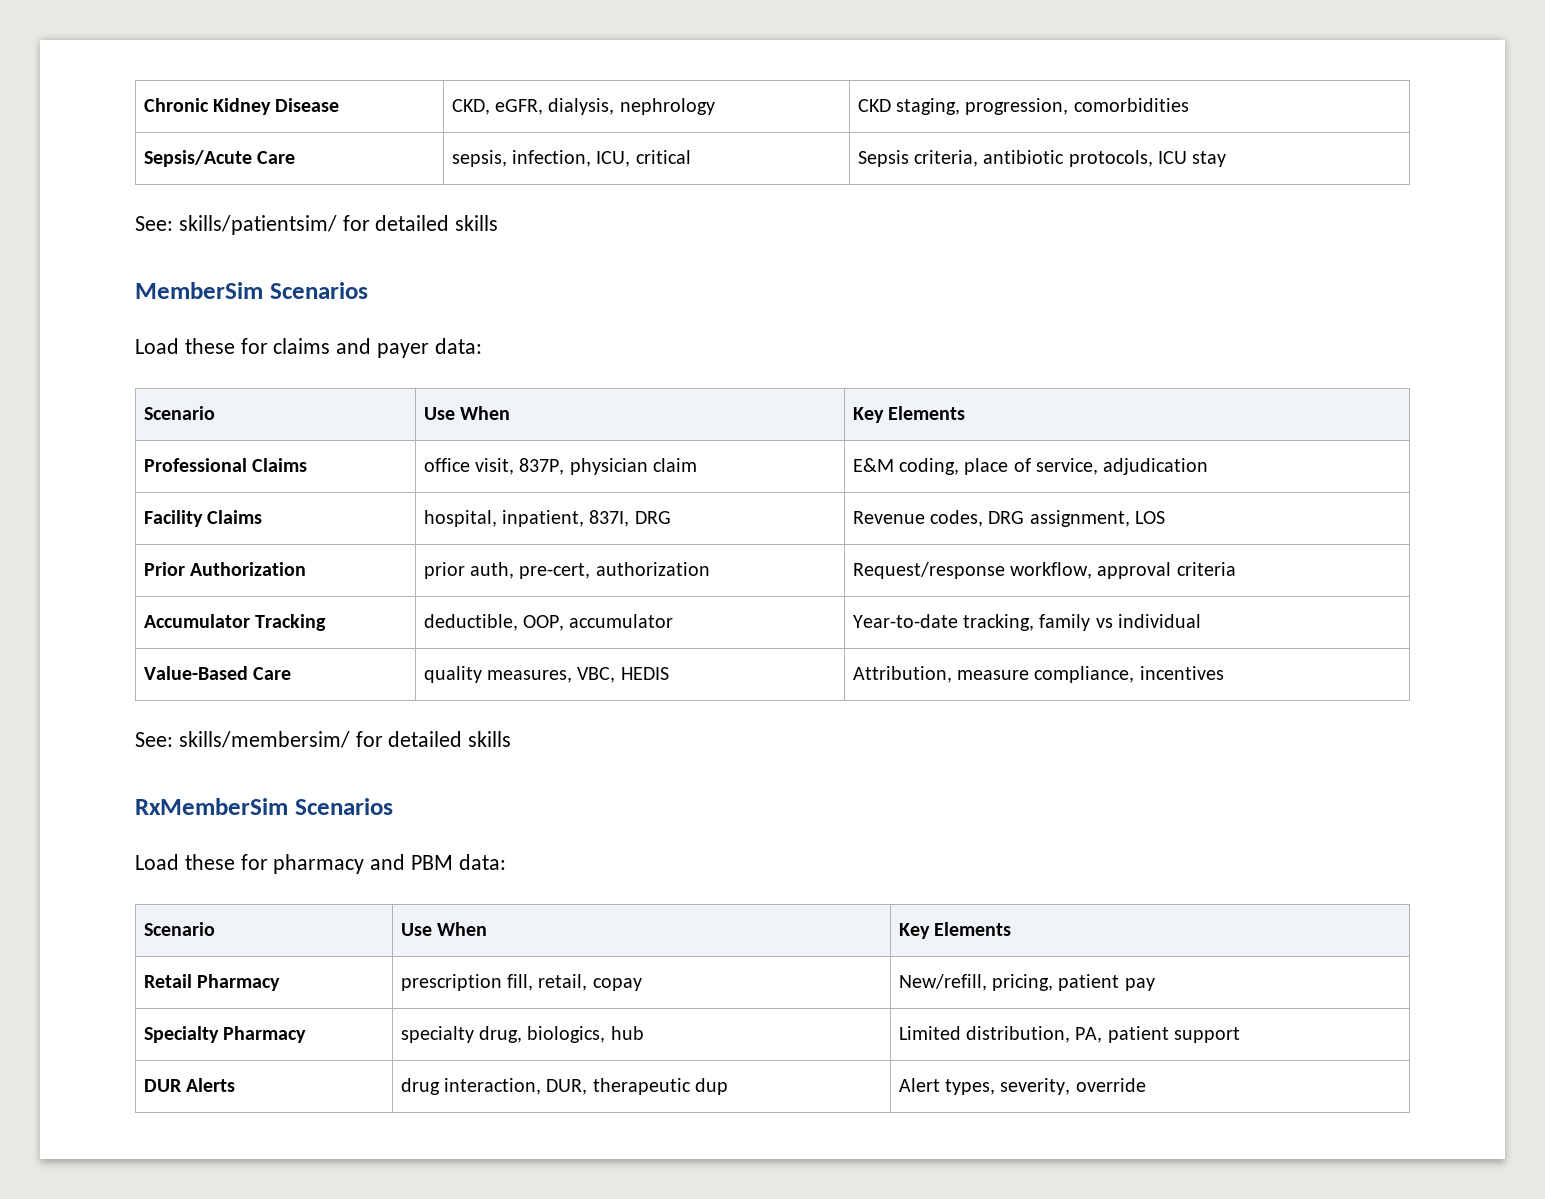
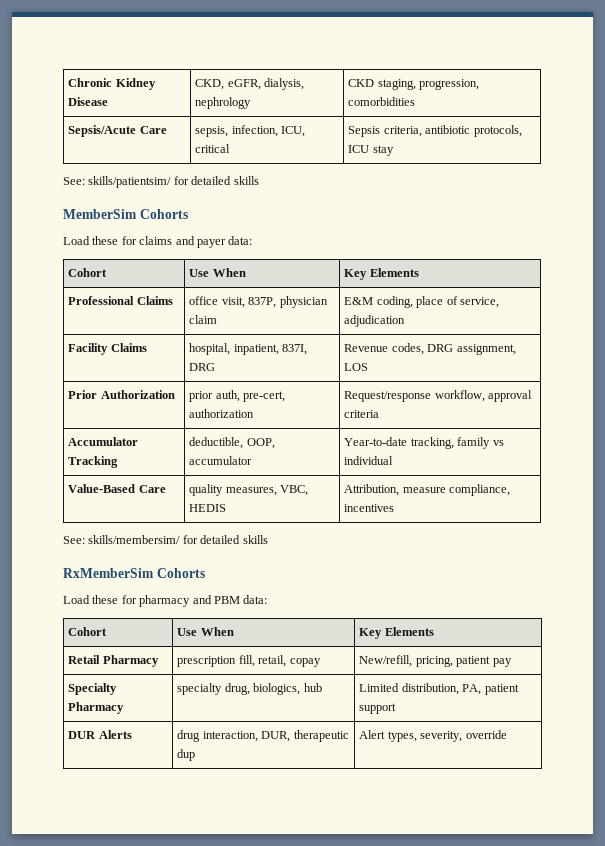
- MemberSim Scenarios
+ MemberSim Cohorts
  Load these for claims and payer data:
- Scenario | Use When | Key Elements
+ Cohort | Use When | Key Elements
- RxMemberSim Scenarios
+ RxMemberSim Cohorts
  Load these for pharmacy and PBM data:
- Scenario | Use When | Key Elements
+ Cohort | Use When | Key Elements

